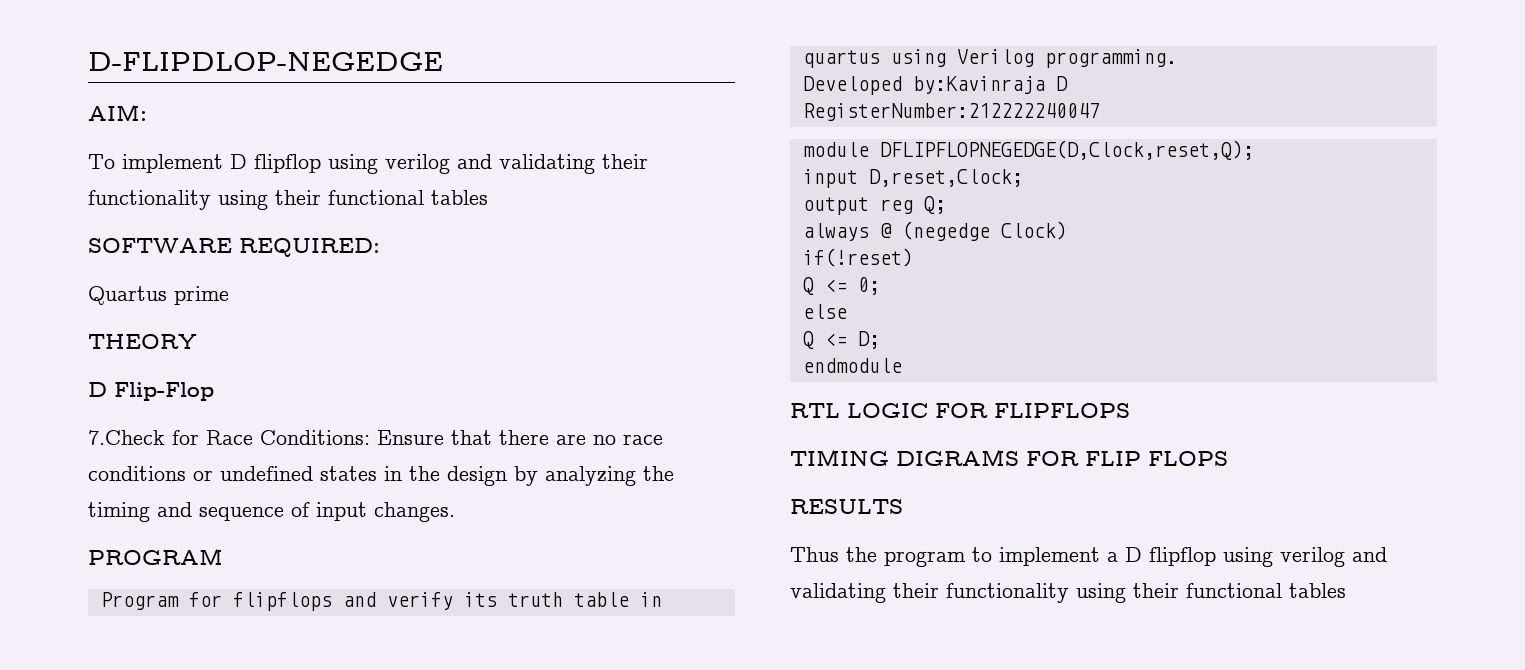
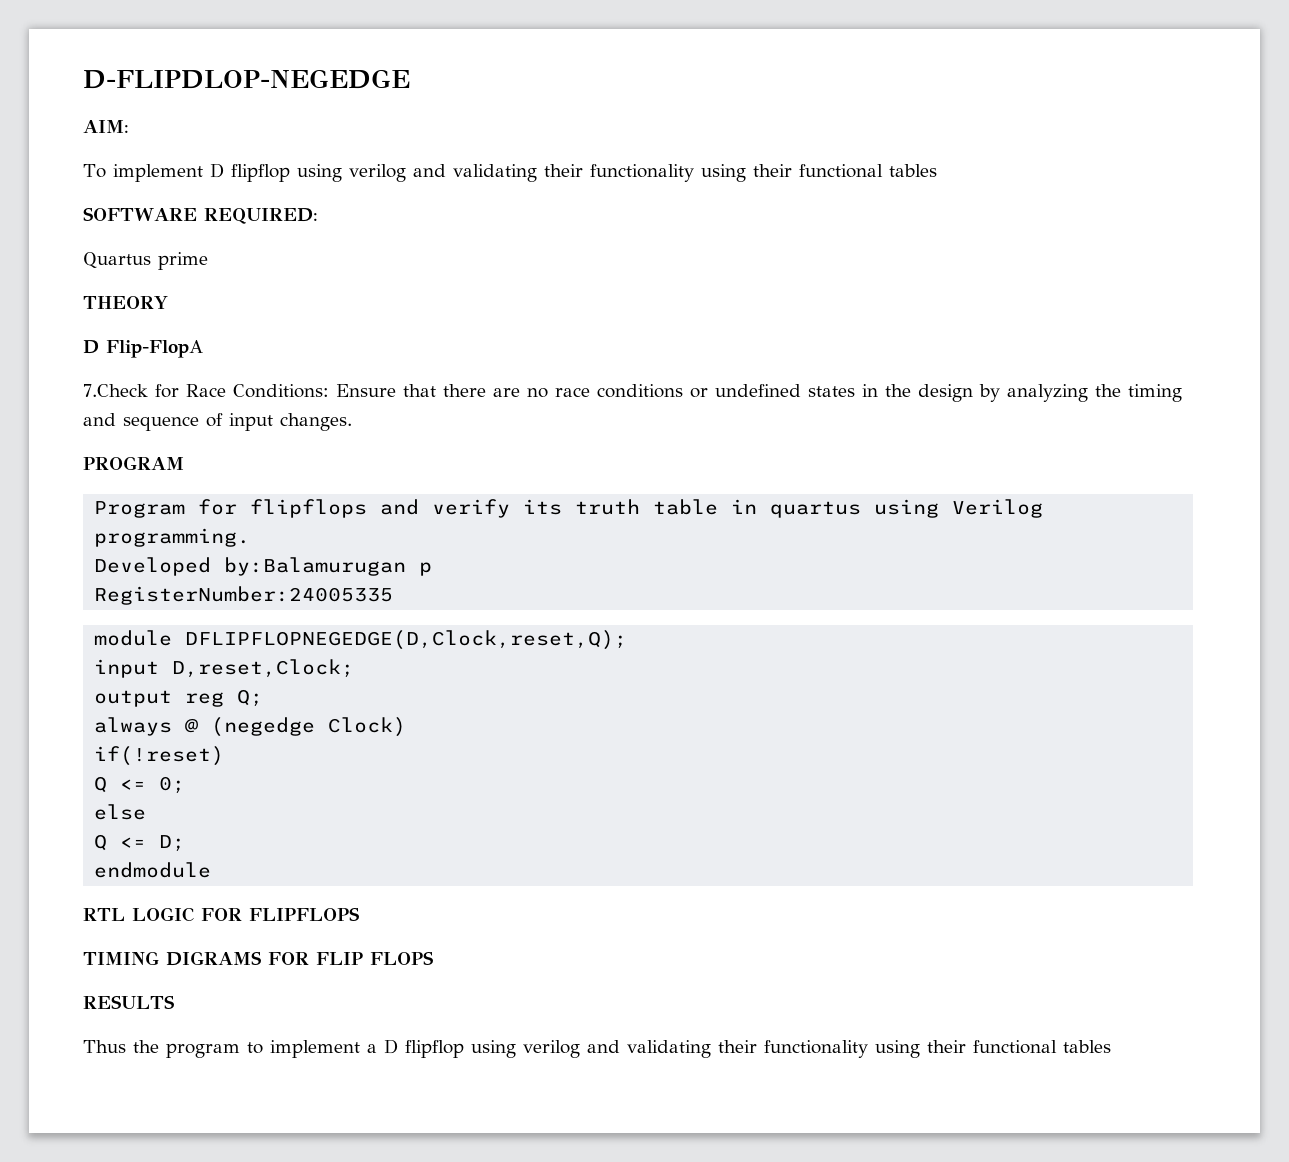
- D Flip-Flop
+ D Flip-FlopA
- Developed by:Kavinraja D
- RegisterNumber:212222240047
+ Developed by:Balamurugan p
+ RegisterNumber:24005335

